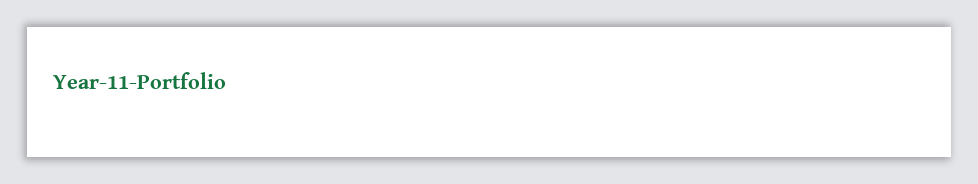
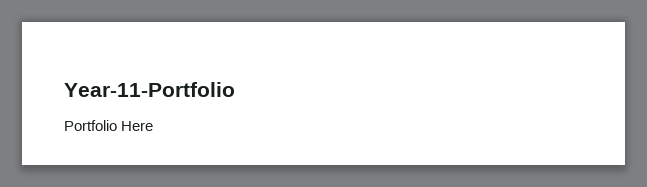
+ Portfolio Here

